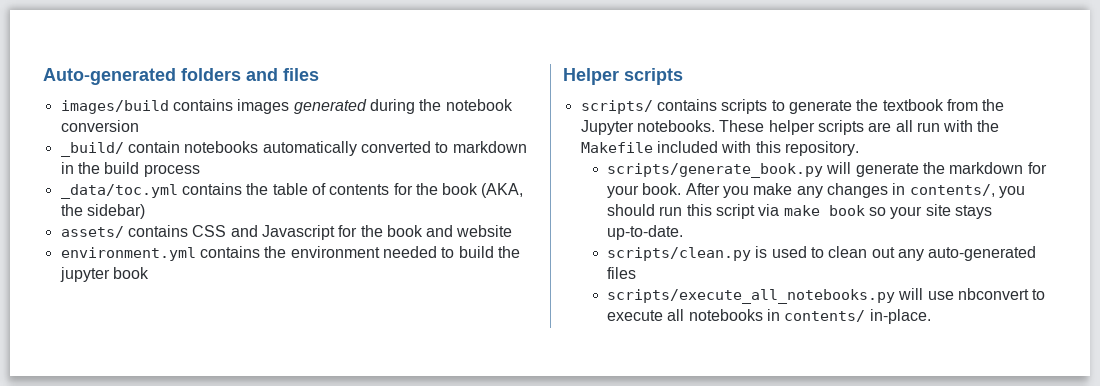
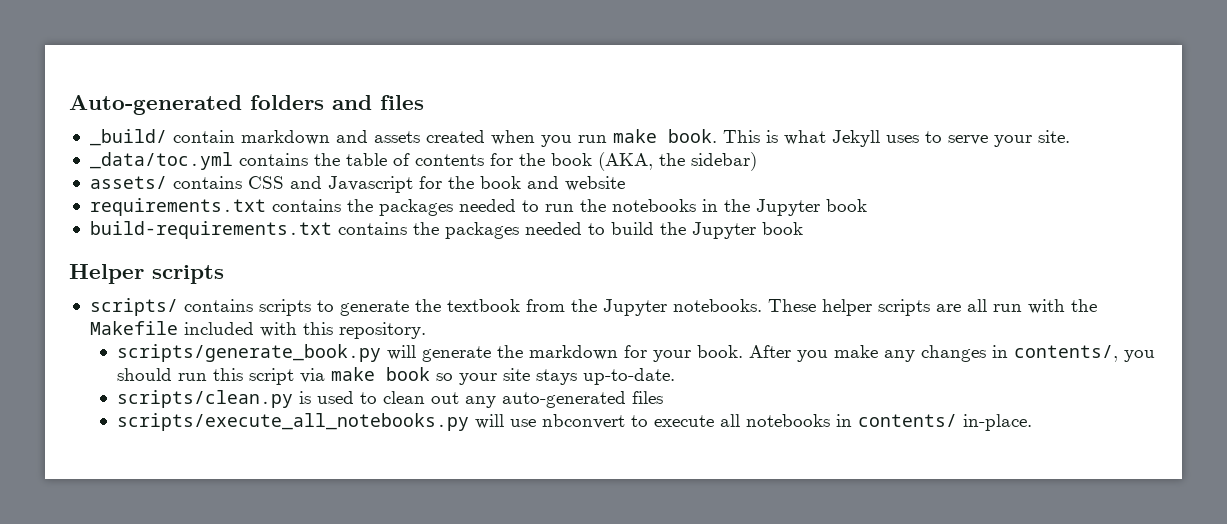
- images/build contains images generated during the notebook conversion
- _build/ contain notebooks automatically converted to markdown in the build process
+ _build/ contain markdown and assets created when you run make book. This is what Jekyll uses to serve your site.
- environment.yml contains the environment needed to build the jupyter book
+ requirements.txt contains the packages needed to run the notebooks in the Jupyter book
+ build-requirements.txt contains the packages needed to build the Jupyter book

